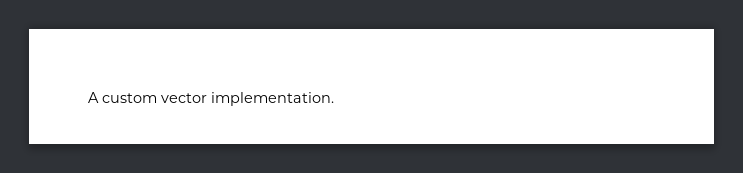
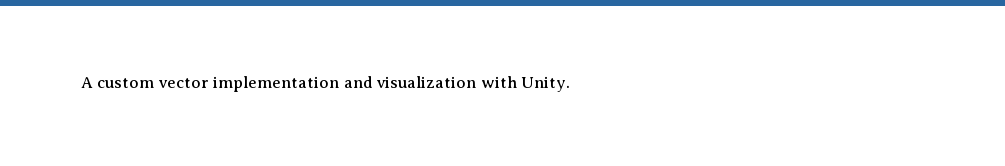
- A custom vector implementation.
+ A custom vector implementation and visualization with Unity.

